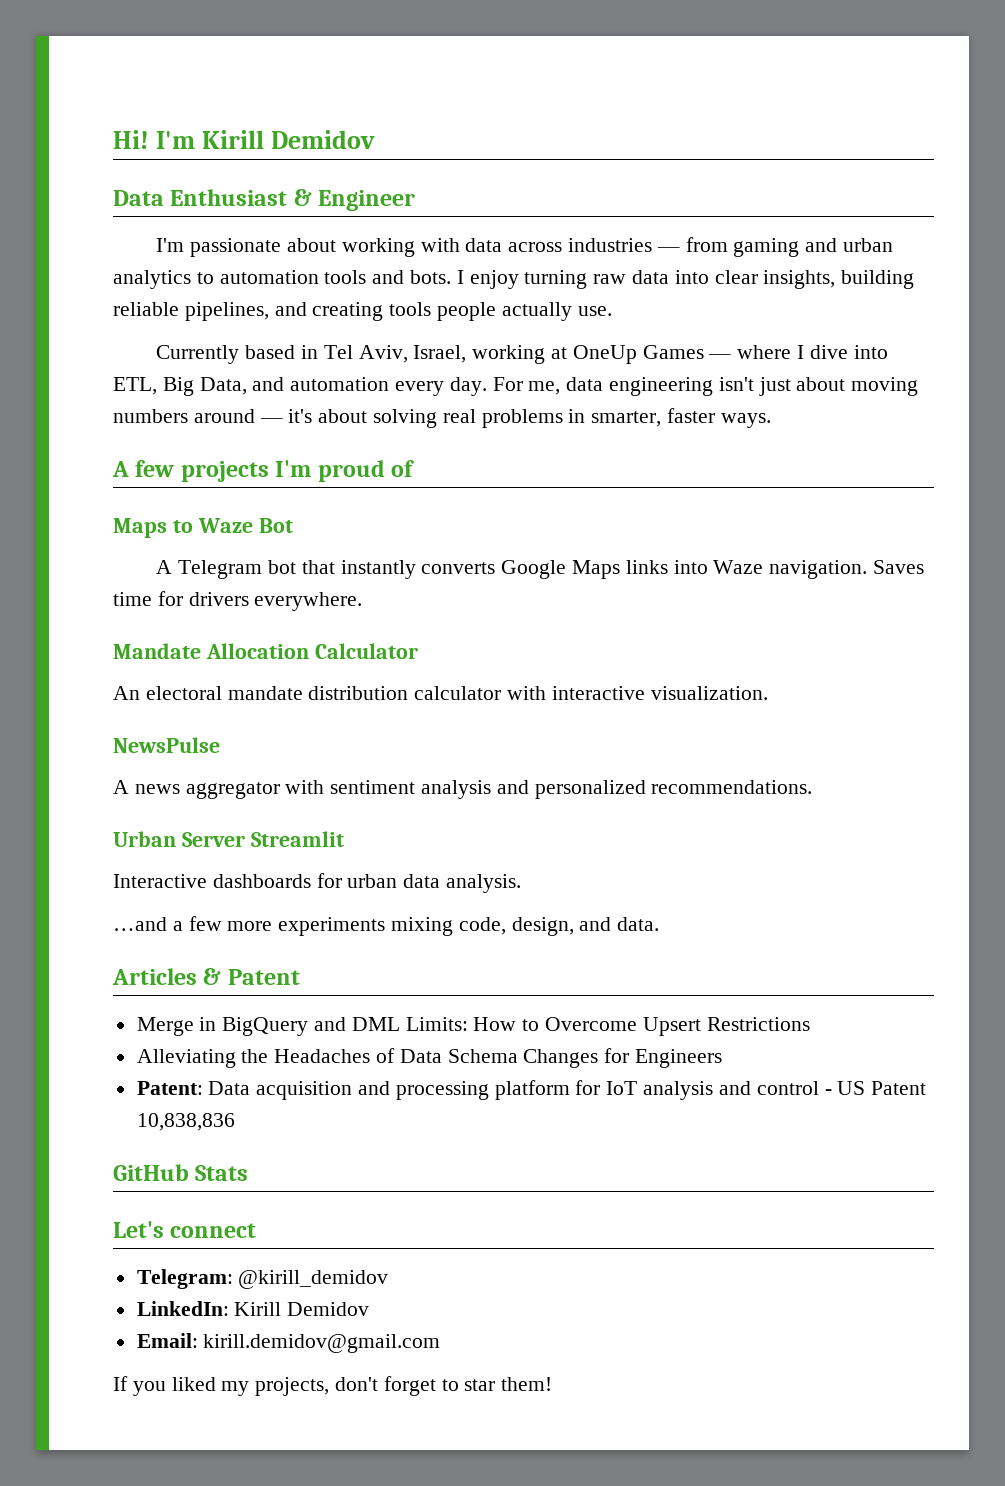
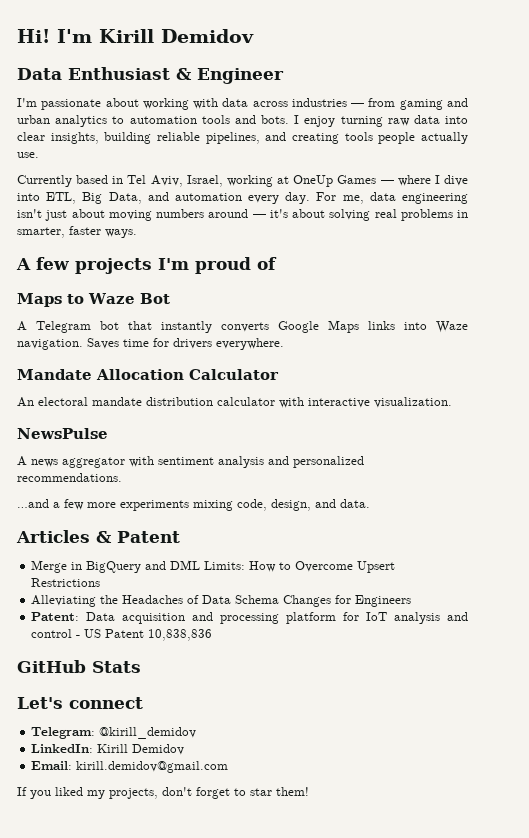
- Urban Server Streamlit
- Interactive dashboards for urban data analysis.

